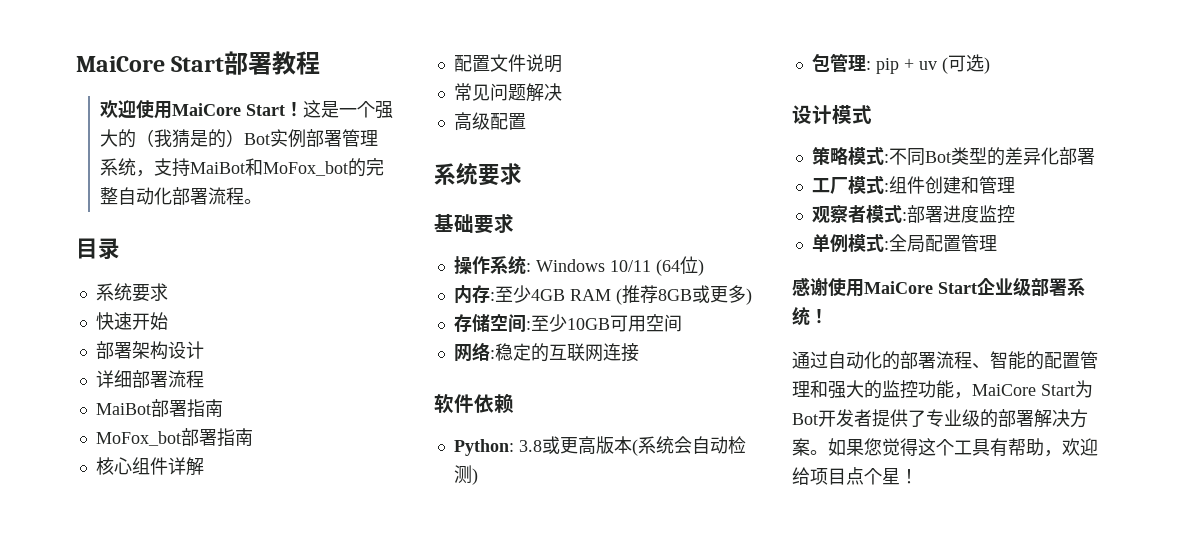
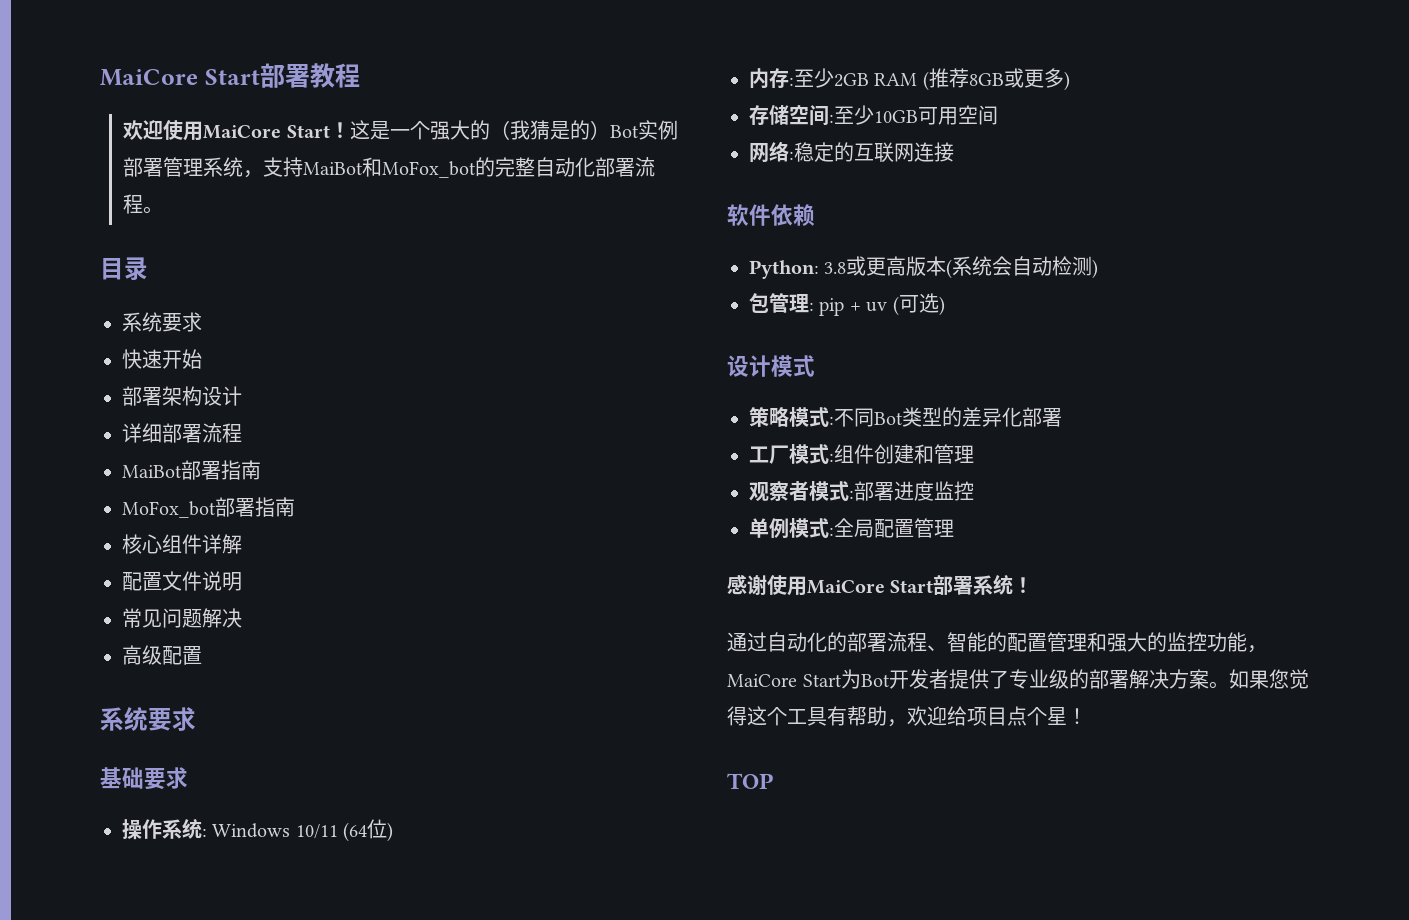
- 内存:至少4GB RAM (推荐8GB或更多)
+ 内存:至少2GB RAM (推荐8GB或更多)
- 感谢使用MaiCore Start企业级部署系统！
+ 感谢使用MaiCore Start部署系统！
+ TOP

